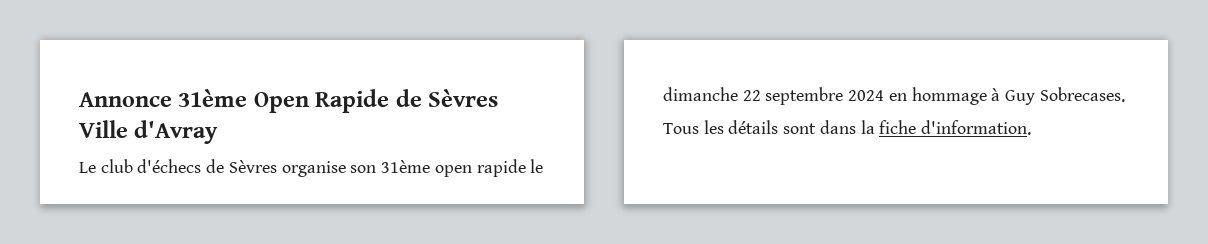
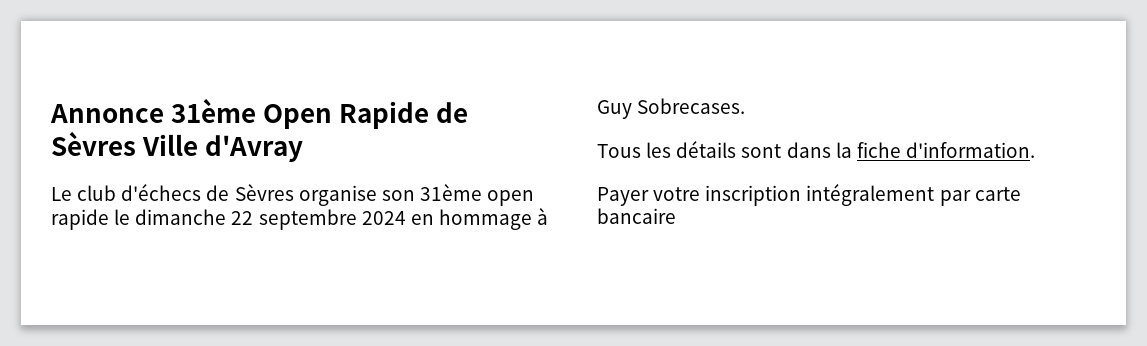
+ Payer votre inscription intégralement par carte bancaire

